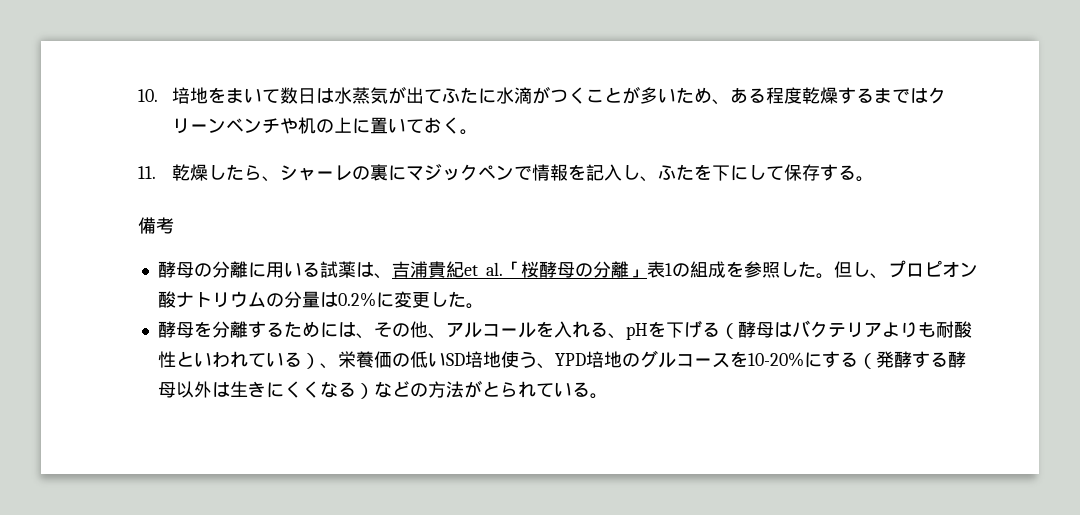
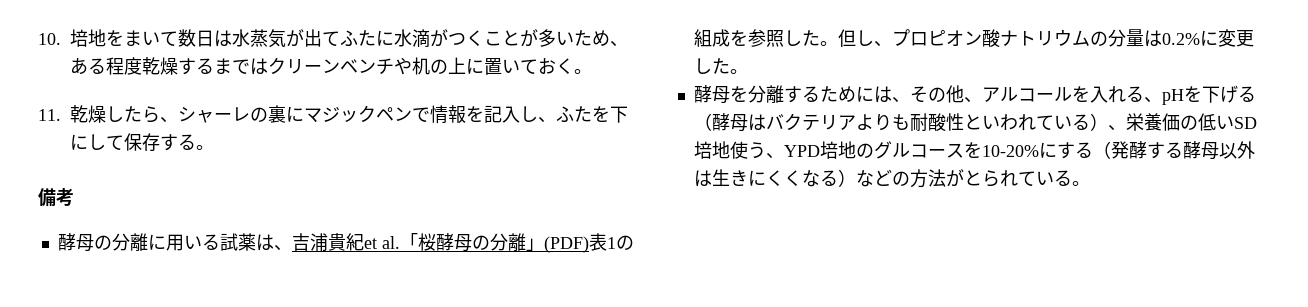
- 酵母の分離に用いる試薬は、吉浦貴紀et al.「桜酵母の分離」表1の組成を参照した。
+ 酵母の分離に用いる試薬は、吉浦貴紀et al.「桜酵母の分離」(PDF)表1の組成を参照した。

